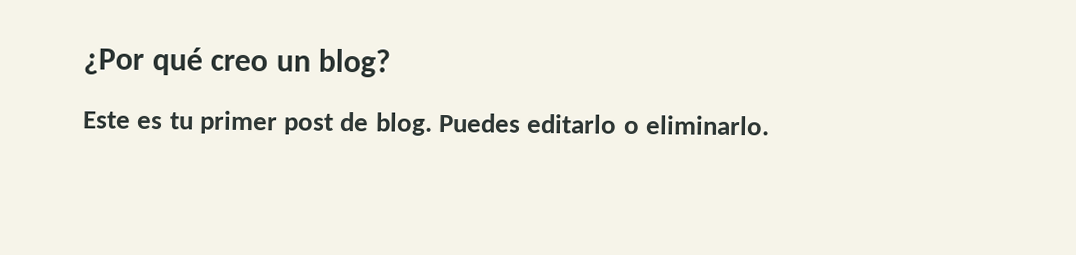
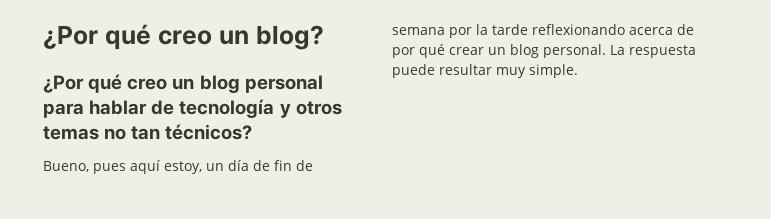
- Este es tu primer post de blog. Puedes editarlo o eliminarlo.
+ ¿Por qué creo un blog personal para hablar de tecnología y otros temas no tan técnicos?
+ Bueno, pues aquí estoy, un día de fin de semana por la tarde reflexionando acerca de por qué crear un blog personal. La respuesta puede resultar muy simple.

